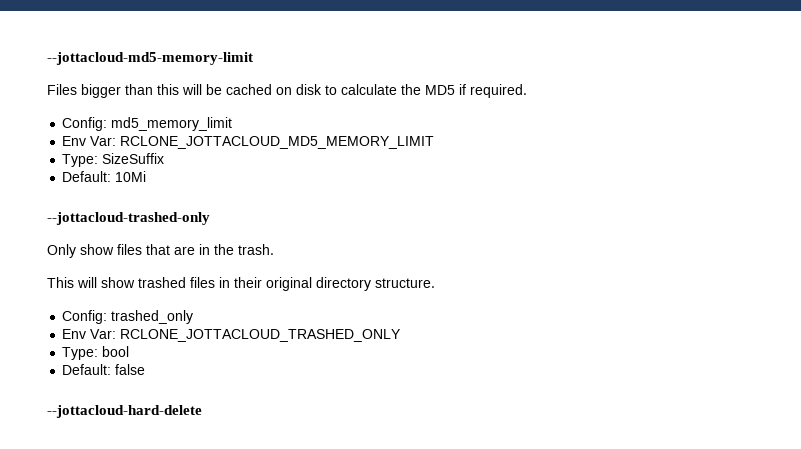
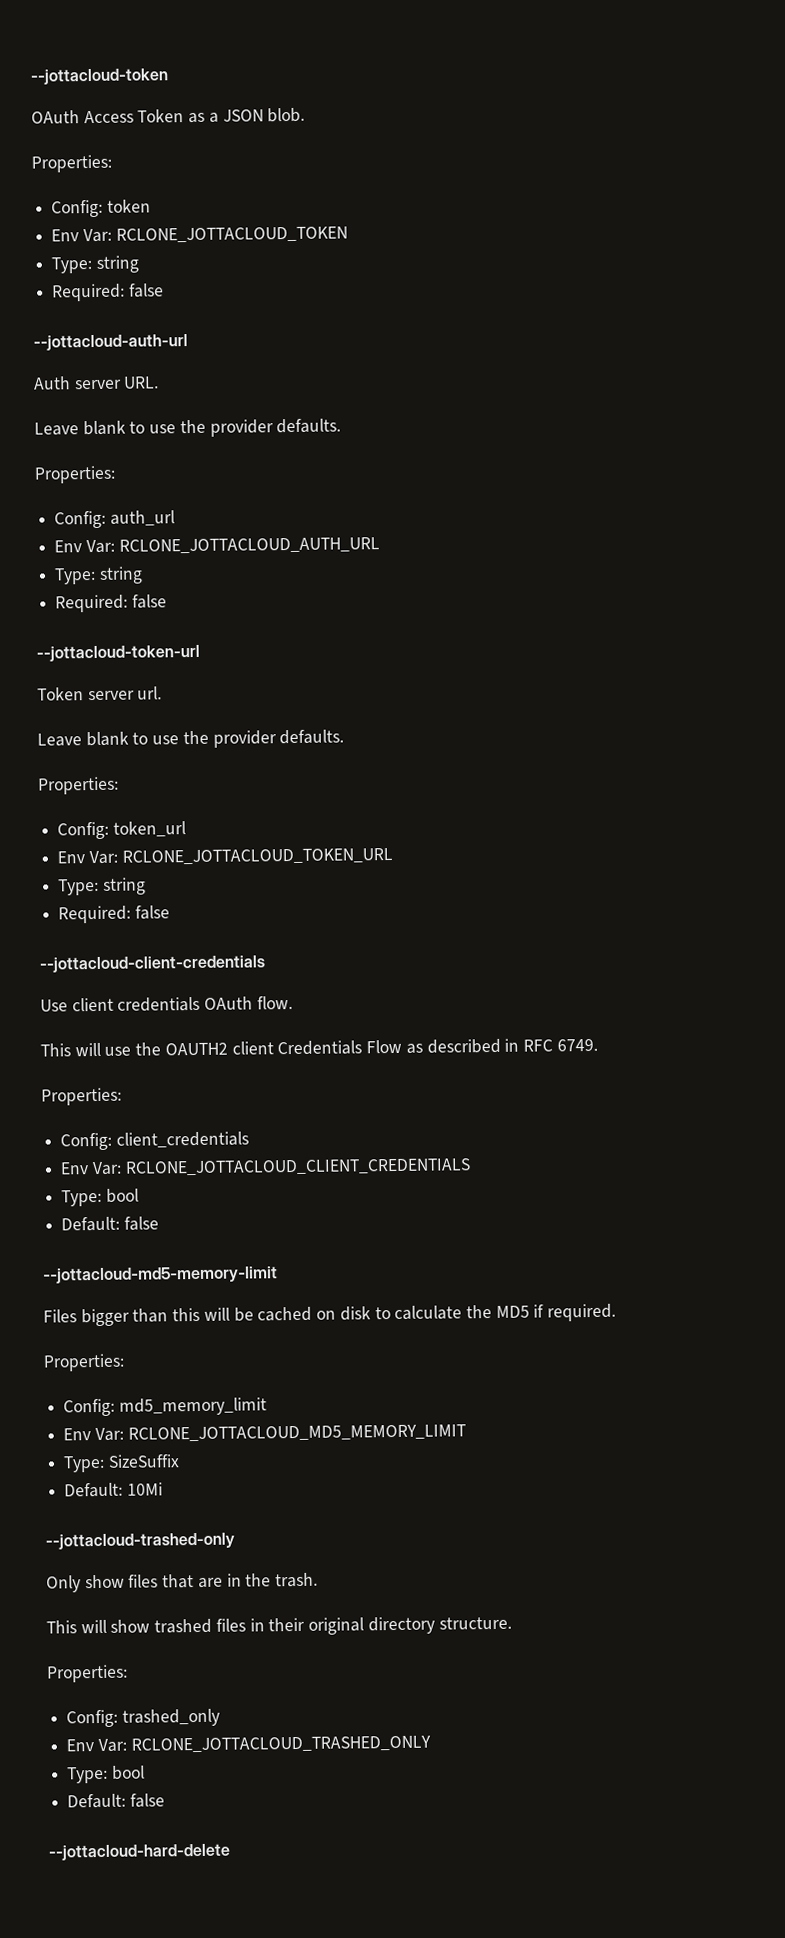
+ --jottacloud-token
+ OAuth Access Token as a JSON blob.
+ Properties:
+ Config: token
+ Env Var: RCLONE_JOTTACLOUD_TOKEN
+ Type: string
+ Required: false
+ --jottacloud-auth-url
+ Auth server URL.
+ Leave blank to use the provider defaults.
+ Properties:
+ Config: auth_url
+ Env Var: RCLONE_JOTTACLOUD_AUTH_URL
+ Type: string
+ Required: false
+ --jottacloud-token-url
+ Token server url.
+ Leave blank to use the provider defaults.
+ Properties:
+ Config: token_url
+ Env Var: RCLONE_JOTTACLOUD_TOKEN_URL
+ Type: string
+ Required: false
+ --jottacloud-client-credentials
+ Use client credentials OAuth flow.
+ This will use the OAUTH2 client Credentials Flow as described in RFC 6749.
+ Properties:
+ Config: client_credentials
+ Env Var: RCLONE_JOTTACLOUD_CLIENT_CREDENTIALS
+ Type: bool
+ Default: false
  Files bigger than this will be cached on disk to calculate the MD5 if required.
+ Properties:
  This will show trashed files in their original directory structure.
+ Properties:

